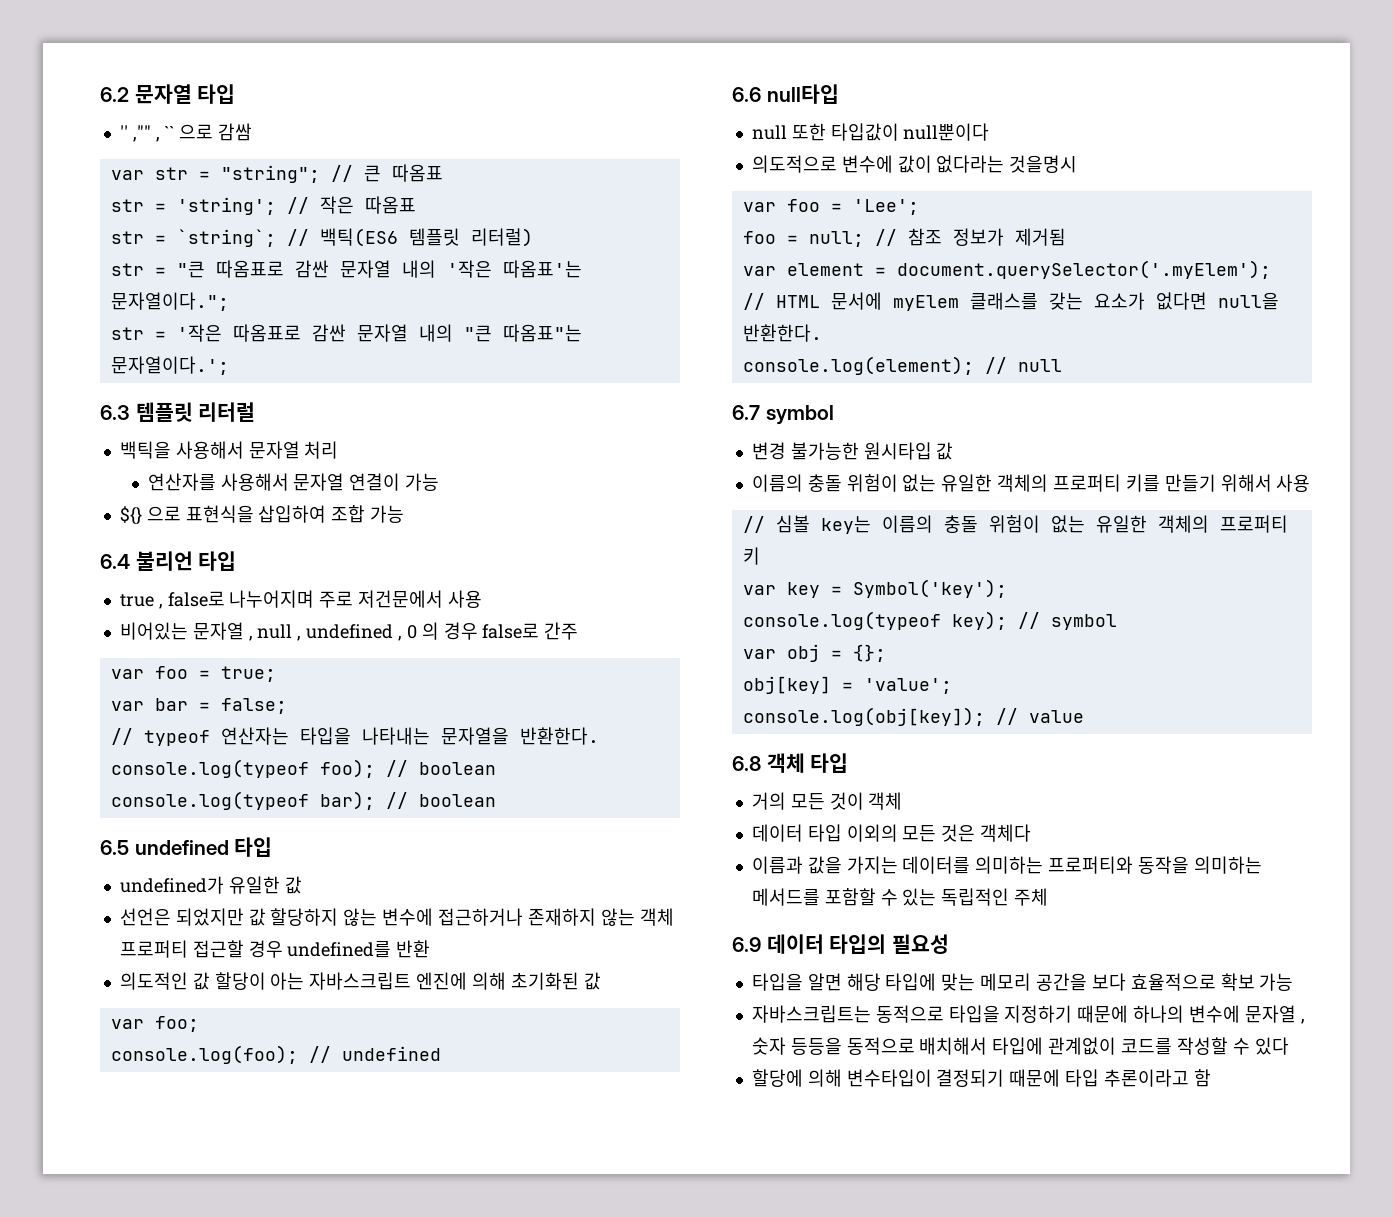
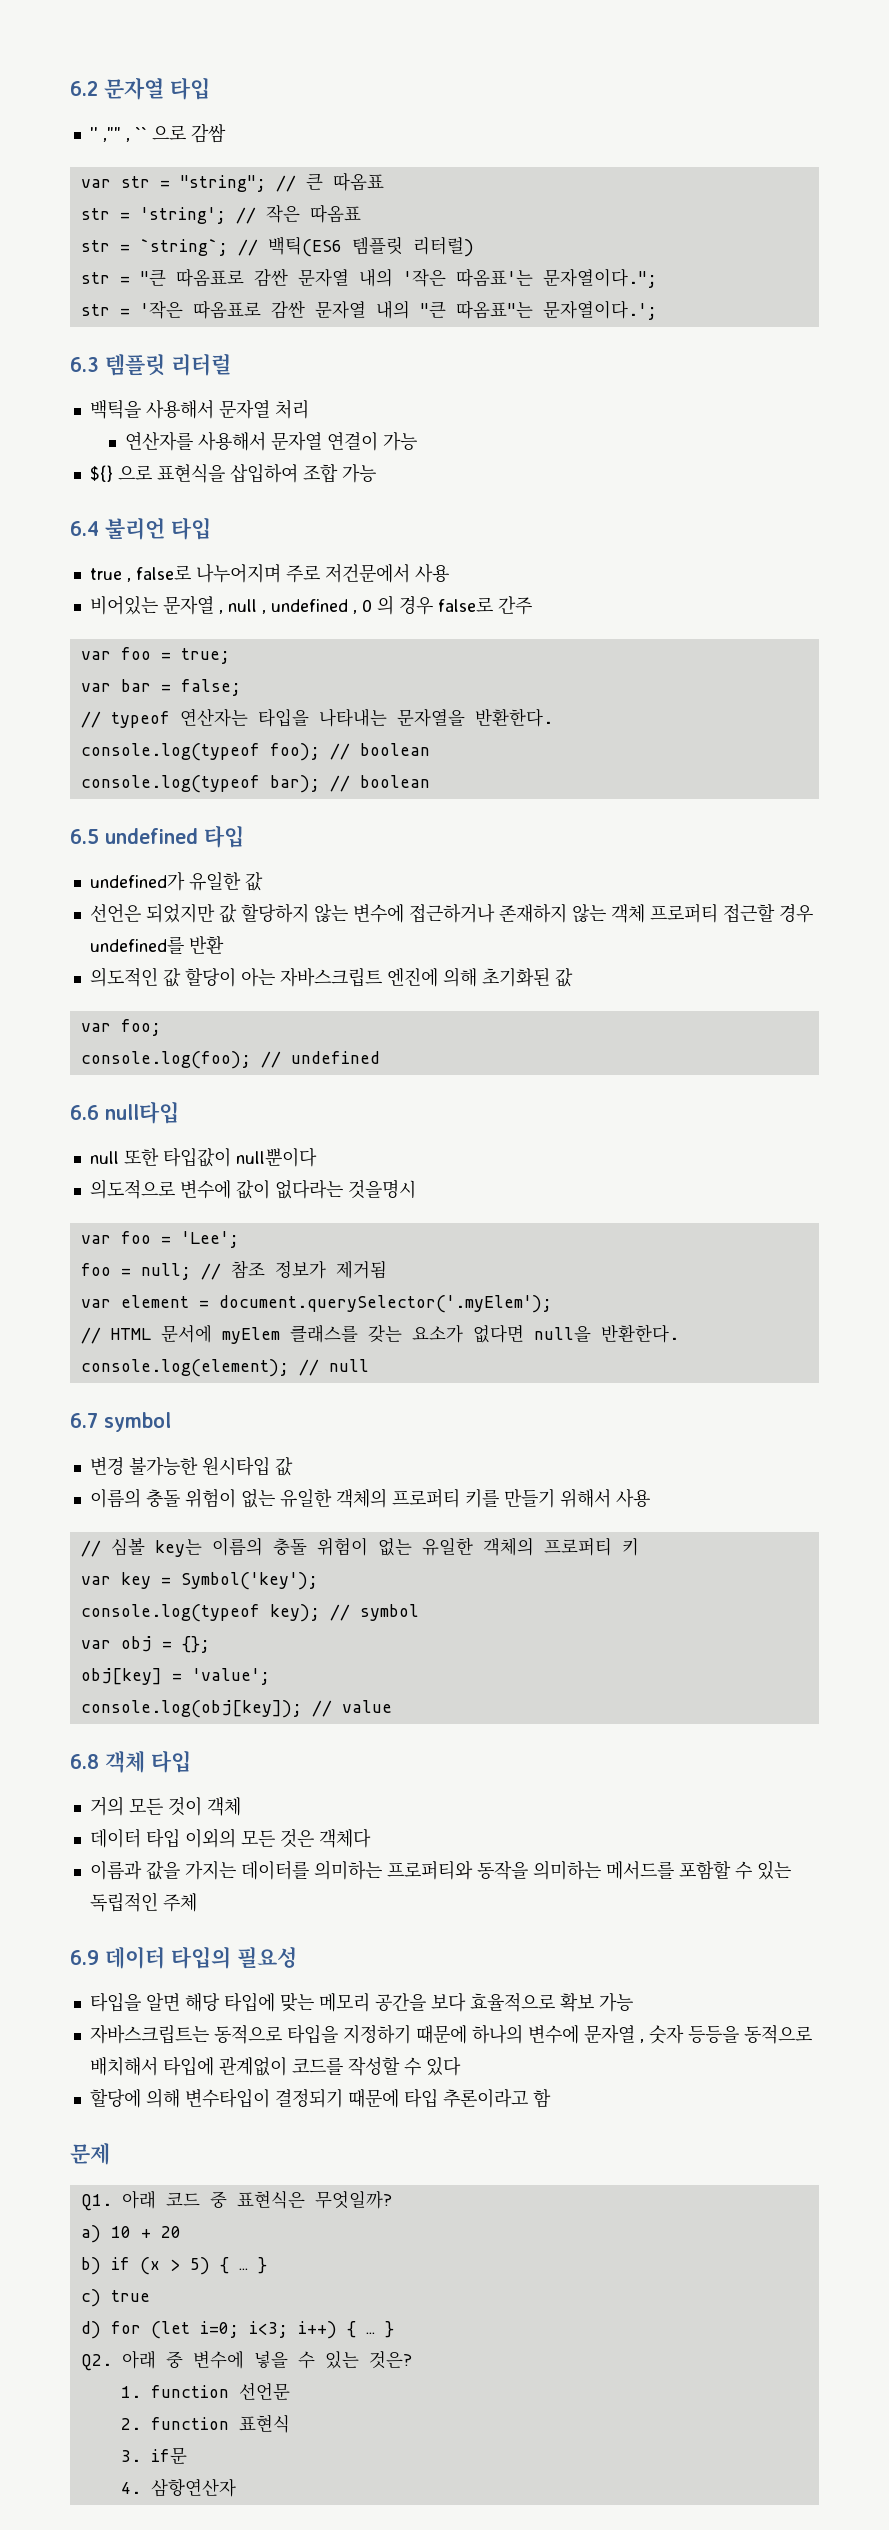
+ 문제
+ Q1. 아래 코드 중 표현식은 무엇일까?
+ a) 10 + 20
+ b) if (x > 5) { … }
+ c) true
+ d) for (let i=0; i<3; i++) { … }
+ Q2. 아래 중 변수에 넣을 수 있는 것은?
+ 1. function 선언문
+ 2. function 표현식
+ 3. if문
+ 4. 삼항연산자

